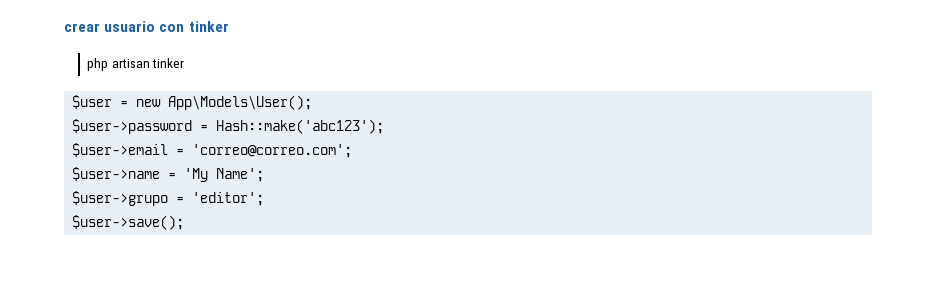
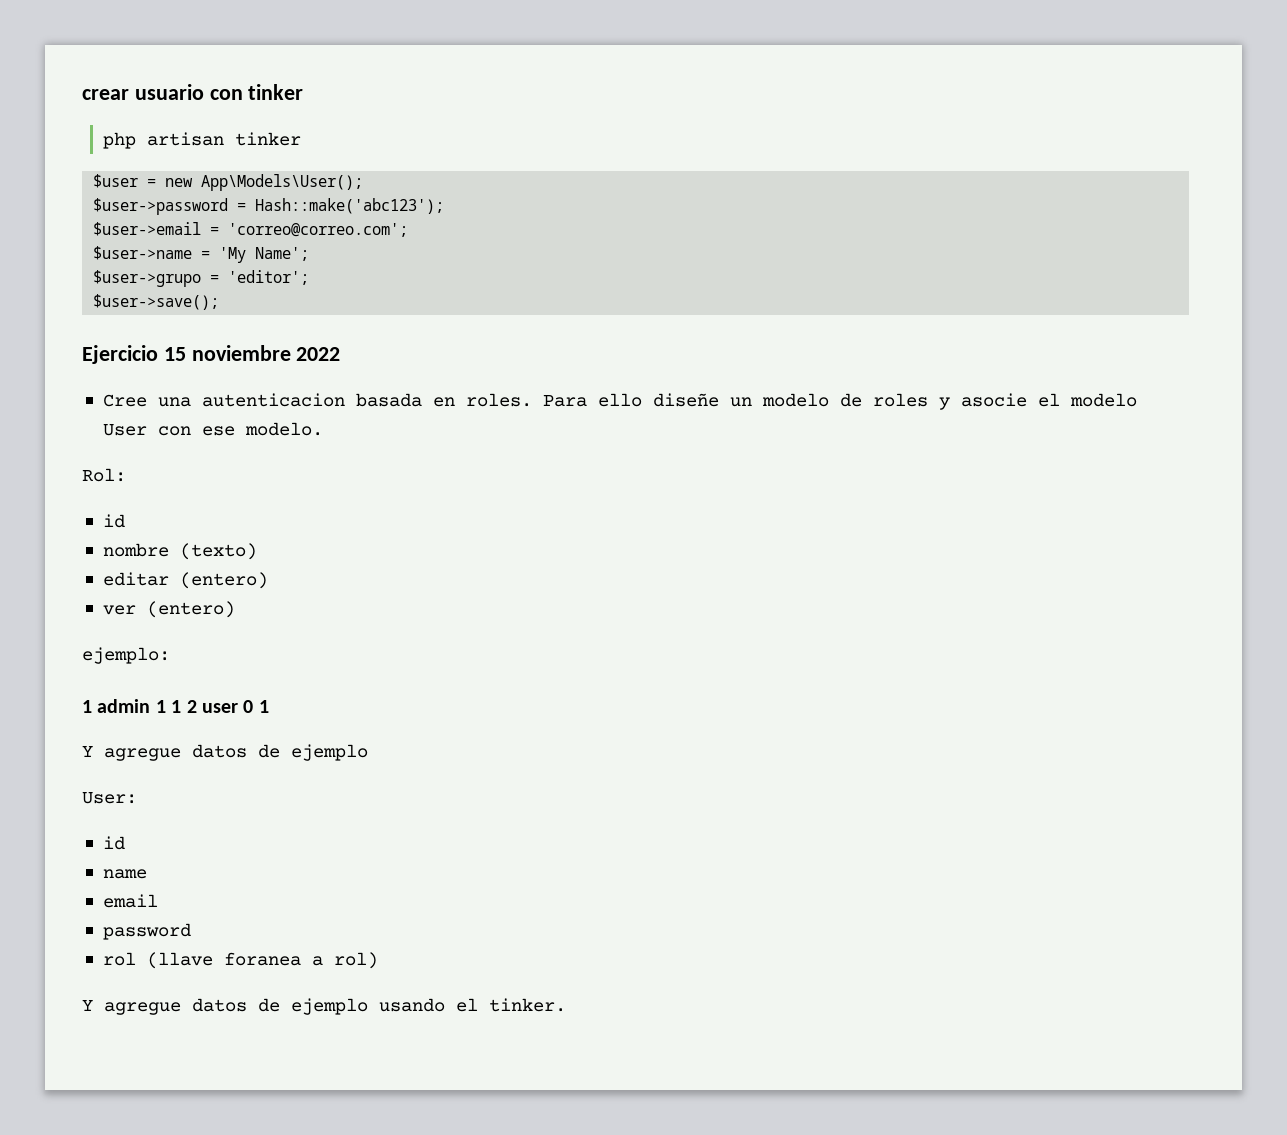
+ Ejercicio 15 noviembre 2022
+ Cree una autenticacion basada en roles. Para ello diseñe un modelo de roles y asocie el modelo User con ese modelo.
+ Rol:
+ id
+ nombre (texto)
+ editar (entero)
+ ver (entero)
+ ejemplo:
+ 1 admin 1 1 2 user 0 1
+ Y agregue datos de ejemplo
+ User:
+ id
+ name
+ email
+ password
+ rol (llave foranea a rol)
+ Y agregue datos de ejemplo usando el tinker.

